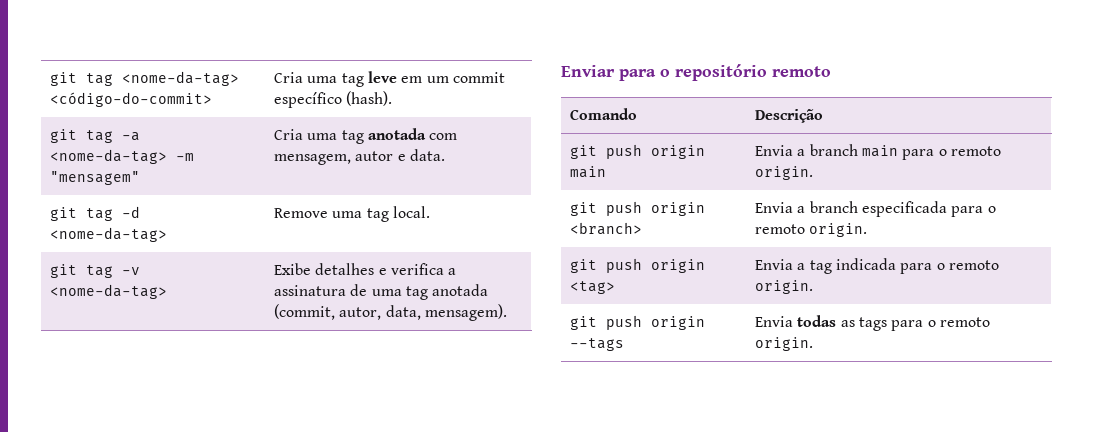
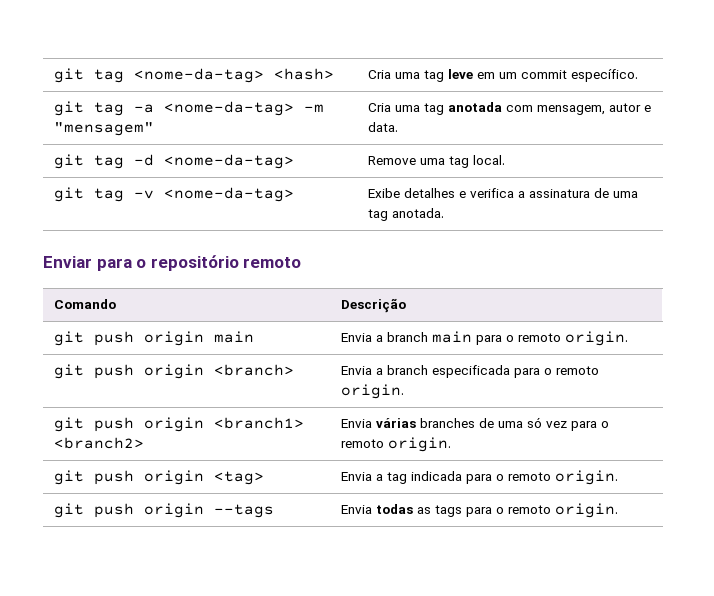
- git tag <nome-da-tag> <código-do-commit> | Cria uma tag leve em um commit específico (hash).
+ git tag <nome-da-tag> <hash> | Cria uma tag leve em um commit específico.
- git tag -v <nome-da-tag> | Exibe detalhes e verifica a assinatura de uma tag anotada (commit, autor, data, mensagem).
+ git tag -v <nome-da-tag> | Exibe detalhes e verifica a assinatura de uma tag anotada.
+ git push origin <branch1> <branch2> | Envia várias branches de uma só vez para o remoto origin.

